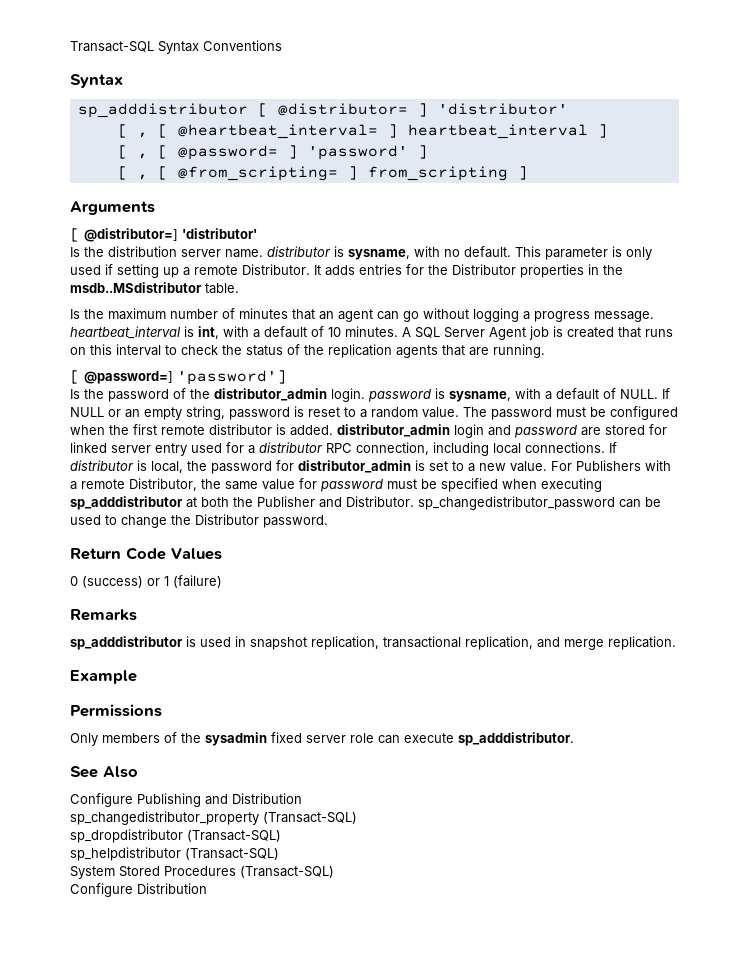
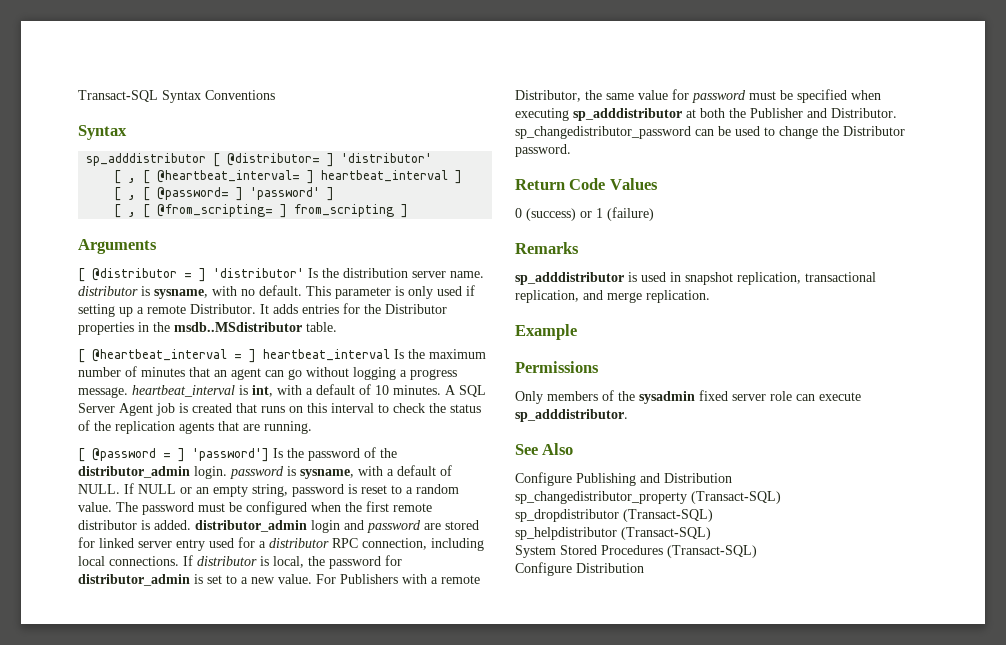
- [ @distributor=] 'distributor'
- Is the distribution server name. distributor is sysname, with no default.
+ [ @distributor = ] 'distributor' Is the distribution server name. distributor is sysname, with no default.
- Is the maximum number of minutes that an agent can go without logging a progress message. heartbeat_interval is int, with a default of 10 minutes.
+ [ @heartbeat_interval = ] heartbeat_interval Is the maximum number of minutes that an agent can go without logging a progress message. heartbeat_interval is int, with a default of 10 minutes.
- [ @password=] 'password']
- Is the password of the distributor_admin login. password is sysname, with a default of NULL.
+ [ @password = ] 'password'] Is the password of the distributor_admin login. password is sysname, with a default of NULL.

